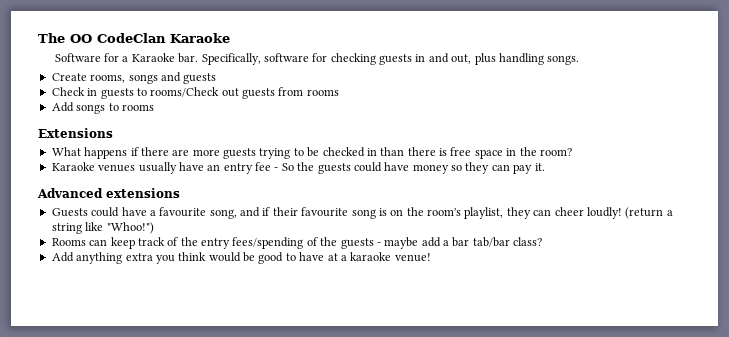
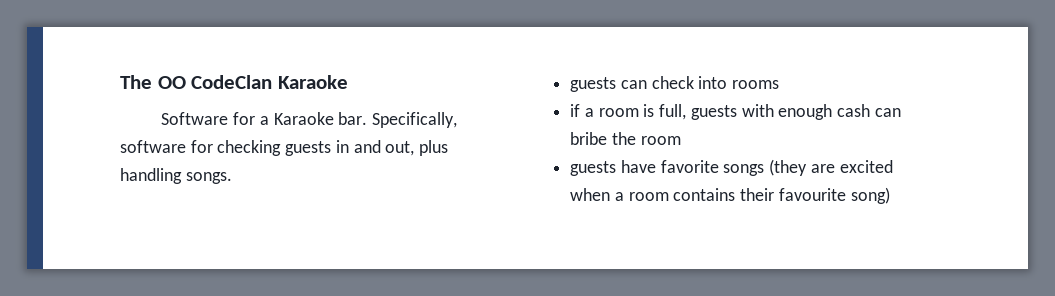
- Create rooms, songs and guests
- Check in guests to rooms/Check out guests from rooms
- Add songs to rooms
- Extensions
- What happens if there are more guests trying to be checked in than there is free space in the room?
- Karaoke venues usually have an entry fee - So the guests could have money so they can pay it.
- Advanced extensions
- Guests could have a favourite song, and if their favourite song is on the room's playlist, they can cheer loudly! (return a string like "Whoo!")
- Rooms can keep track of the entry fees/spending of the guests - maybe add a bar tab/bar class?
- Add anything extra you think would be good to have at a karaoke venue!
+ guests can check into rooms
+ if a room is full, guests with enough cash can bribe the room
+ guests have favorite songs (they are excited when a room contains their favourite song)

